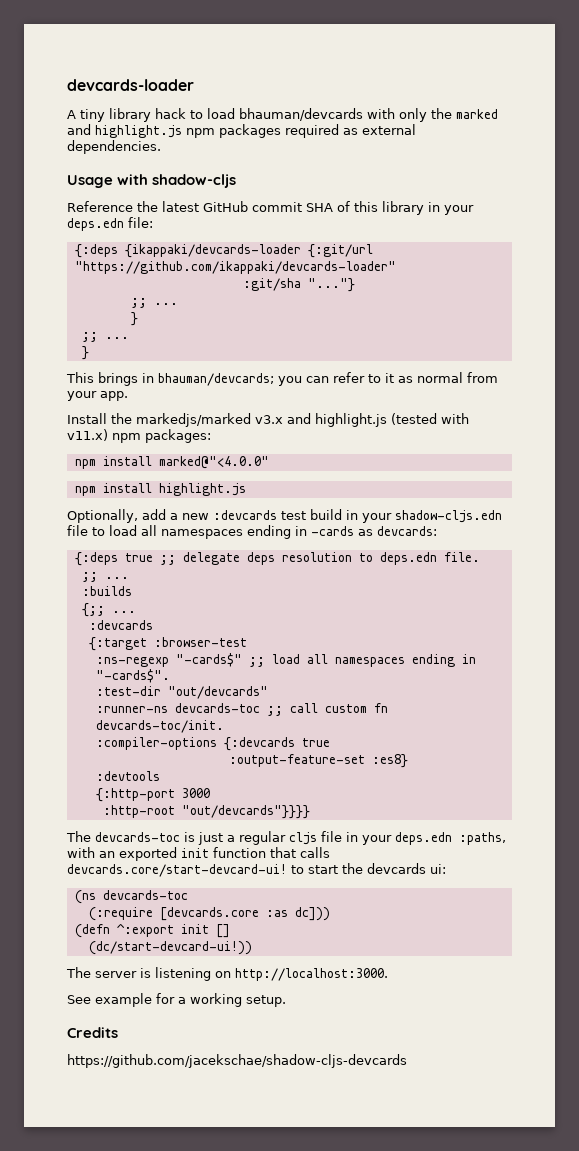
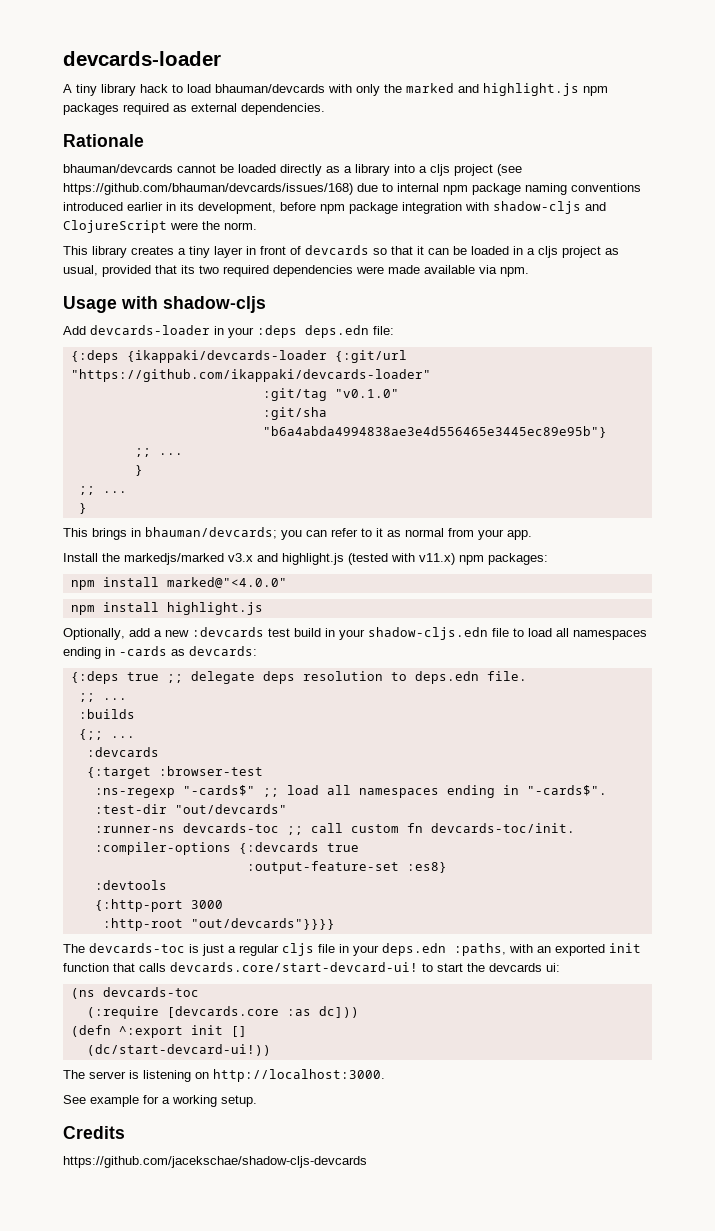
+ Rationale
+ bhauman/devcards cannot be loaded directly as a library into a cljs project (see https://github.com/bhauman/devcards/issues/168) due to internal npm package naming conventions introduced earlier in its development, before npm package integration with shadow-cljs and ClojureScript were the norm.
+ This library creates a tiny layer in front of devcards so that it can be loaded in a cljs project as usual, provided that its two required dependencies were made available via npm.
  Usage with shadow-cljs
- Reference the latest GitHub commit SHA of this library in your deps.edn file:
+ Add devcards-loader in your :deps deps.edn file:
+ :git/tag "v0.1.0"
- :git/sha "..."}
+ :git/sha "b6a4abda4994838ae3e4d556465e3445ec89e95b"}

